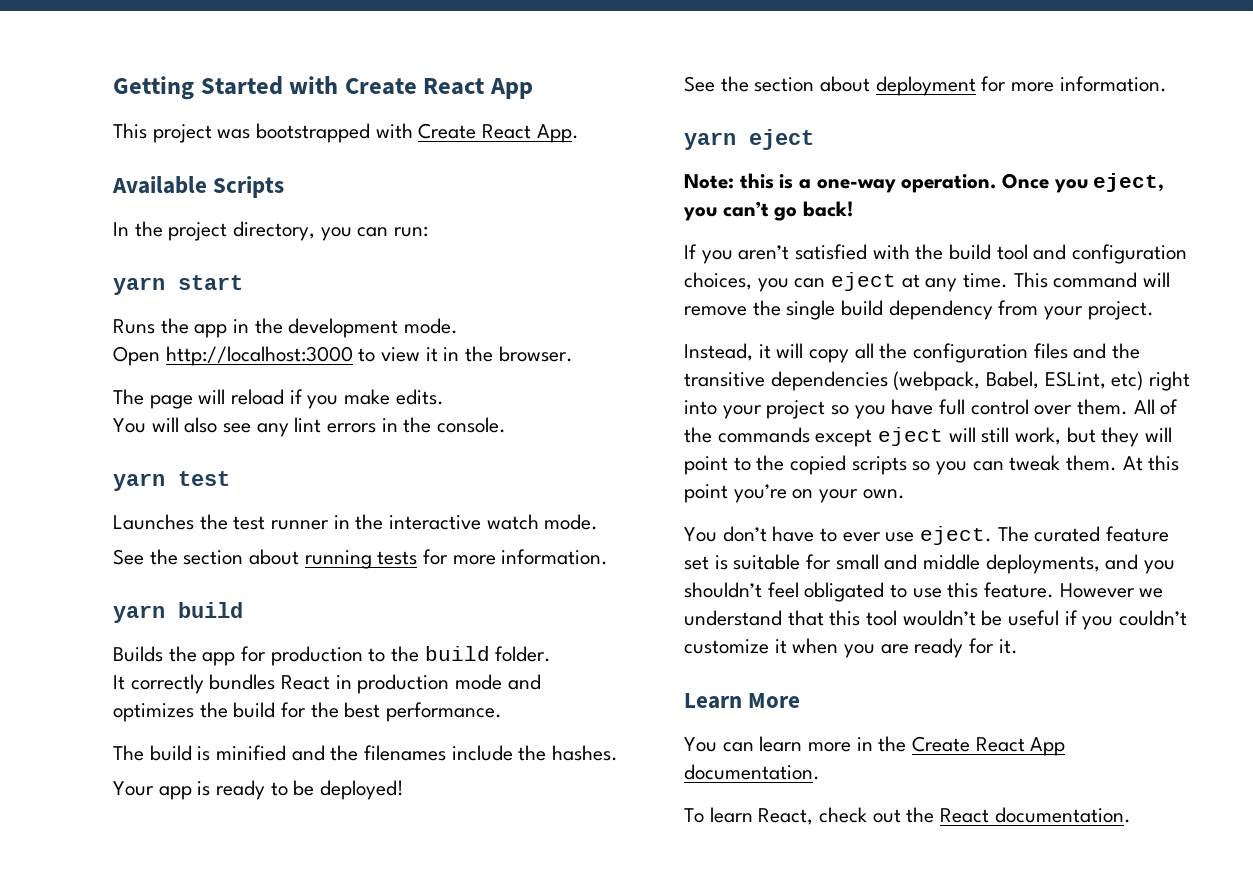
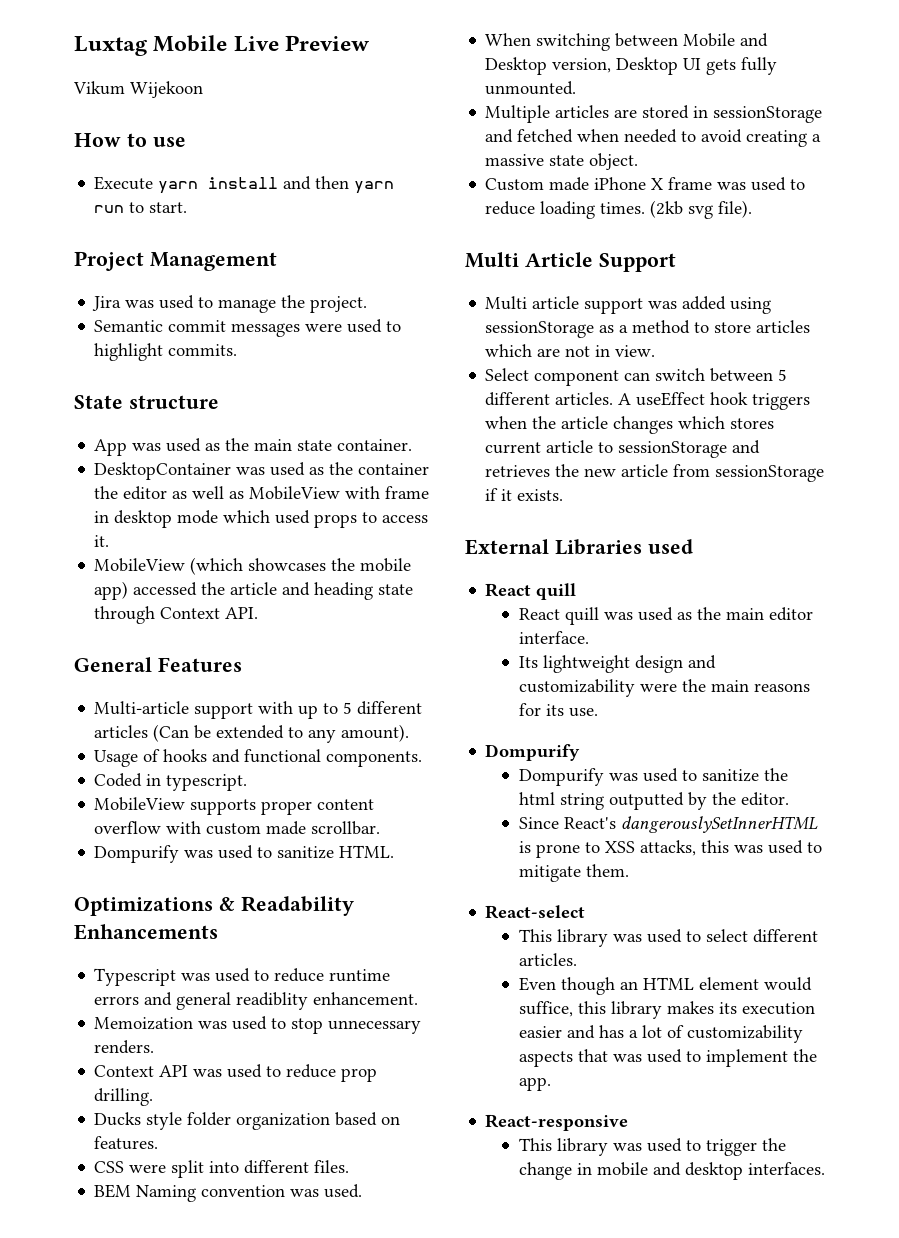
- Getting Started with Create React App
- This project was bootstrapped with Create React App.
- Available Scripts
- In the project directory, you can run:
- yarn start
- Runs the app in the development mode.
- Open http://localhost:3000 to view it in the browser.
- The page will reload if you make edits.
- You will also see any lint errors in the console.
- yarn test
- Launches the test runner in the interactive watch mode.
- See the section about running tests for more information.
- yarn build
- Builds the app for production to the build folder.
- It correctly bundles React in production mode and optimizes the build for the best performance.
- The build is minified and the filenames include the hashes.
- Your app is ready to be deployed!
- See the section about deployment for more information.
- yarn eject
- Note: this is a one-way operation. Once you eject, you can’t go back!
- If you aren’t satisfied with the build tool and configuration choices, you can eject at any time. This command will remove the single build dependency from your project.
- Instead, it will copy all the configuration files and the transitive dependencies (webpack, Babel, ESLint, etc) right into your project so you have full control over them. All of the commands except eject will still work, but they will point to the copied scripts so you can tweak them. At this point you’re on your own.
- You don’t have to ever use eject. The curated feature set is suitable for small and middle deployments, and you shouldn’t feel obligated to use this feature. However we understand that this tool wouldn’t be useful if you couldn’t customize it when you are ready for it.
- Learn More
- You can learn more in the Create React App documentation.
- To learn React, check out the React documentation.
+ Luxtag Mobile Live Preview
+ Vikum Wijekoon
+ How to use
+ Execute yarn install and then yarn run to start.
+ Project Management
+ Jira was used to manage the project.
+ Semantic commit messages were used to highlight commits.
+ State structure
+ App was used as the main state container.
+ DesktopContainer was used as the container the editor as well as MobileView with frame in desktop mode which used props to access it.
+ MobileView (which showcases the mobile app) accessed the article and heading state through Context API.
+ General Features
+ Multi-article support with up to 5 different articles (Can be extended to any amount).
+ Usage of hooks and functional components.
+ Coded in typescript.
+ MobileView supports proper content overflow with custom made scrollbar.
+ Dompurify was used to sanitize HTML.
+ Optimizations & Readability Enhancements
+ Typescript was used to reduce runtime errors and general readiblity enhancement.
+ Memoization was used to stop unnecessary renders.
+ Context API was used to reduce prop drilling.
+ Ducks style folder organization based on features.
+ CSS were split into different files.
+ BEM Naming convention was used.
+ When switching between Mobile and Desktop version, Desktop UI gets fully unmounted.
+ Multiple articles are stored in sessionStorage and fetched when needed to avoid creating a massive state object.
+ Custom made iPhone X frame was used to reduce loading times. (2kb svg file).
+ Multi Article Support
+ Multi article support was added using sessionStorage as a method to store articles which are not in view.
+ Select component can switch between 5 different articles. A useEffect hook triggers when the article changes which stores current article to sessionStorage and retrieves the new article from sessionStorage if it exists.
+ External Libraries used
+ React quill
+ React quill was used as the main editor interface.
+ Its lightweight design and customizability were the main reasons for its use.
+ Dompurify
+ Dompurify was used to sanitize the html string outputted by the editor.
+ Since React's dangerouslySetInnerHTML is prone to XSS attacks, this was used to mitigate them.
+ React-select
+ This library was used to select different articles.
+ Even though an HTML element would suffice, this library makes its execution easier and has a lot of customizability aspects that was used to implement the app.
+ React-responsive
+ This library was used to trigger the change in mobile and desktop interfaces.

